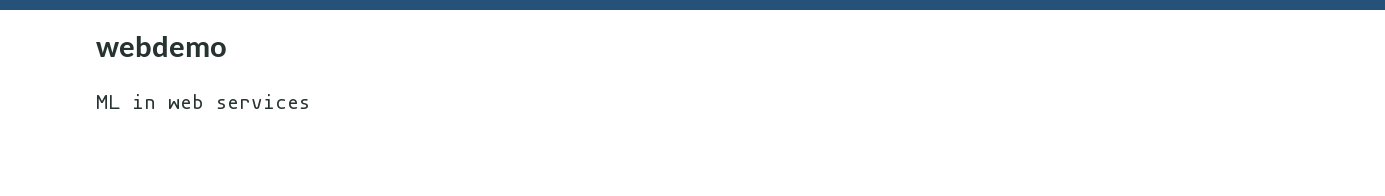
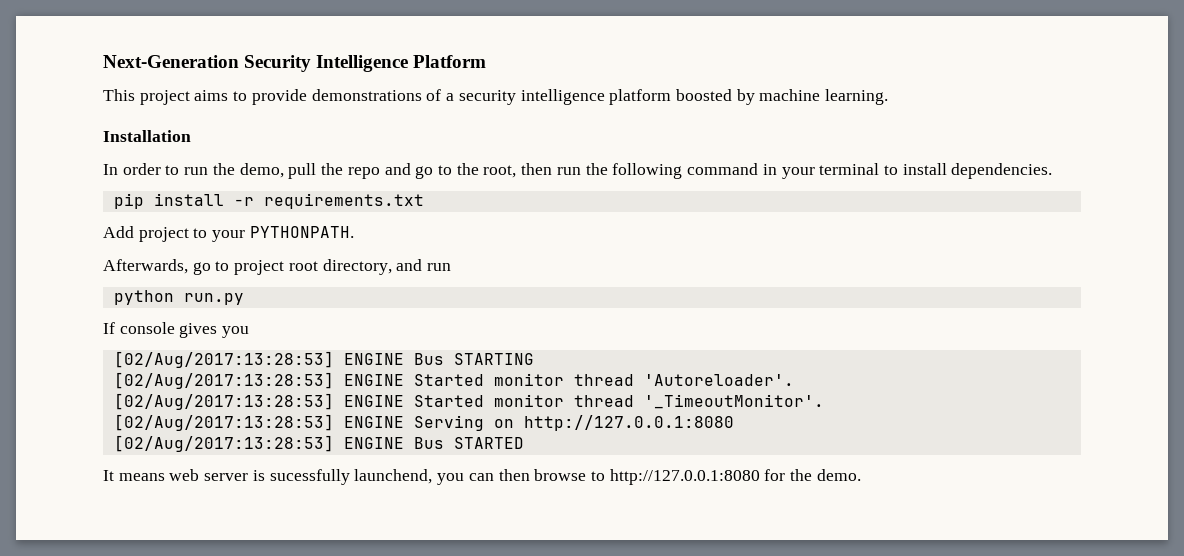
- webdemo
- ML in web services
+ Next-Generation Security Intelligence Platform
+ This project aims to provide demonstrations of a security intelligence platform boosted by machine learning.
+ Installation
+ In order to run the demo, pull the repo and go to the root, then run the following command in your terminal to install dependencies.
+ pip install -r requirements.txt
+ Add project to your PYTHONPATH.
+ Afterwards, go to project root directory, and run
+ python run.py
+ If console gives you
+ [02/Aug/2017:13:28:53] ENGINE Bus STARTING
+ [02/Aug/2017:13:28:53] ENGINE Started monitor thread 'Autoreloader'.
+ [02/Aug/2017:13:28:53] ENGINE Started monitor thread '_TimeoutMonitor'.
+ [02/Aug/2017:13:28:53] ENGINE Serving on http://127.0.0.1:8080
+ [02/Aug/2017:13:28:53] ENGINE Bus STARTED
+ It means web server is sucessfully launchend, you can then browse to http://127.0.0.1:8080 for the demo.

